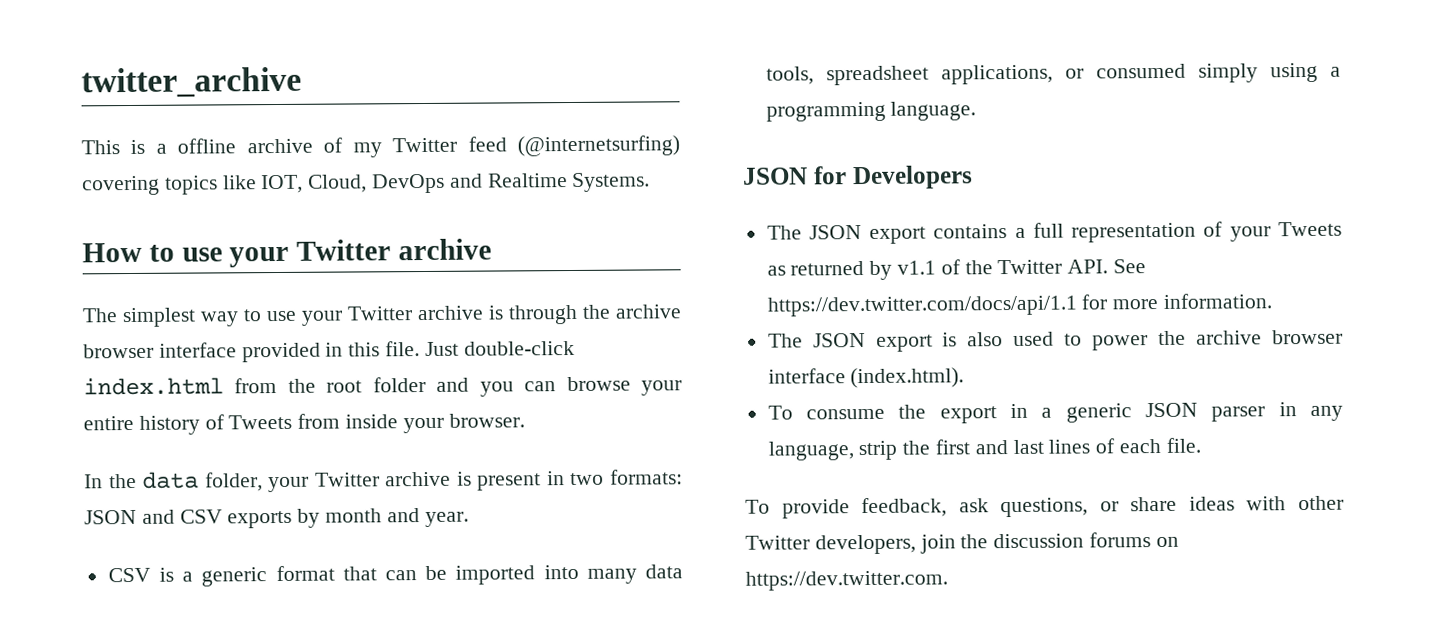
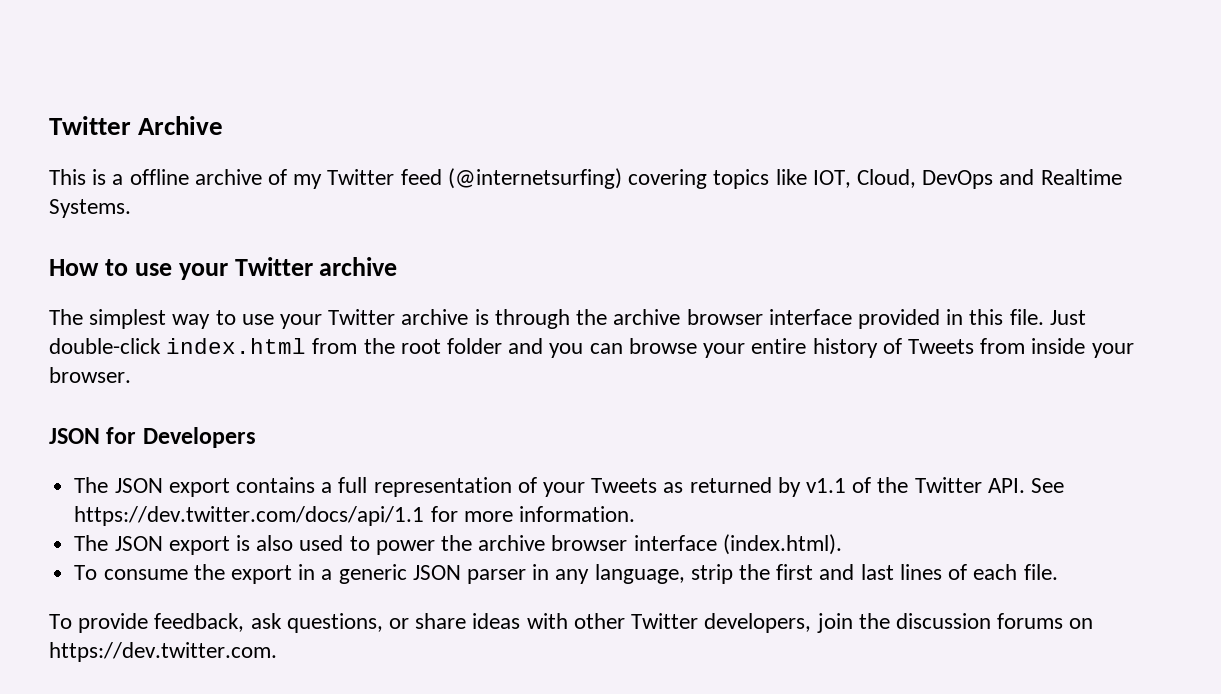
- twitter_archive
+ Twitter Archive
- In the data folder, your Twitter archive is present in two formats: JSON and CSV exports by month and year.
- CSV is a generic format that can be imported into many data tools, spreadsheet applications, or consumed simply using a programming language.

